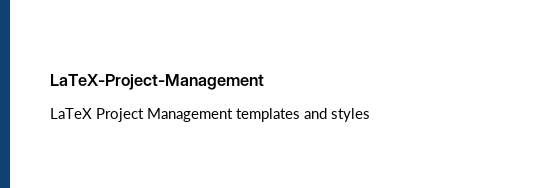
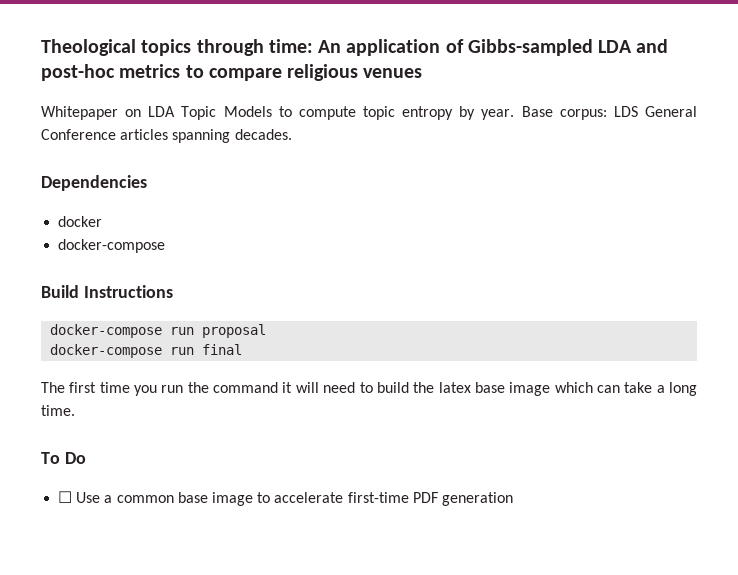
- LaTeX-Project-Management
- LaTeX Project Management templates and styles
+ Theological topics through time: An application of Gibbs-sampled LDA and post-hoc metrics to compare religious venues
+ Whitepaper on LDA Topic Models to compute topic entropy by year. Base corpus: LDS General Conference articles spanning decades.
+ Dependencies
+ docker
+ docker-compose
+ Build Instructions
+ docker-compose run proposal
+ docker-compose run final
+ The first time you run the command it will need to build the latex base image which can take a long time.
+ To Do
+ ☐ Use a common base image to accelerate first-time PDF generation

